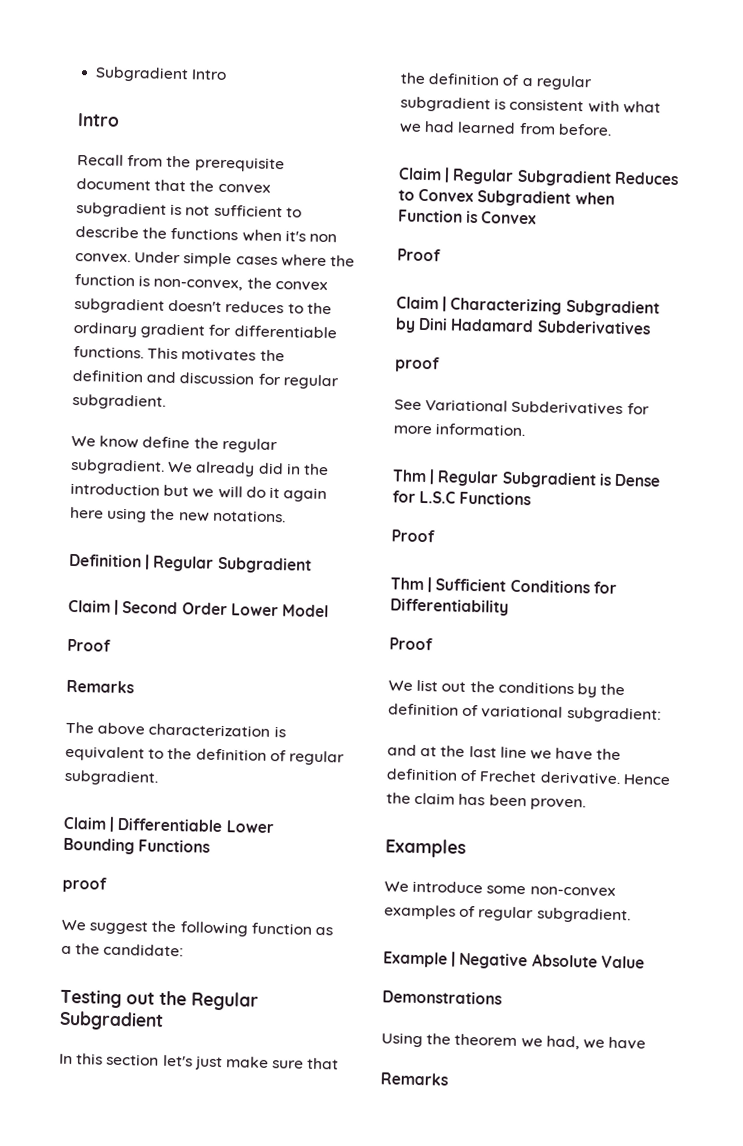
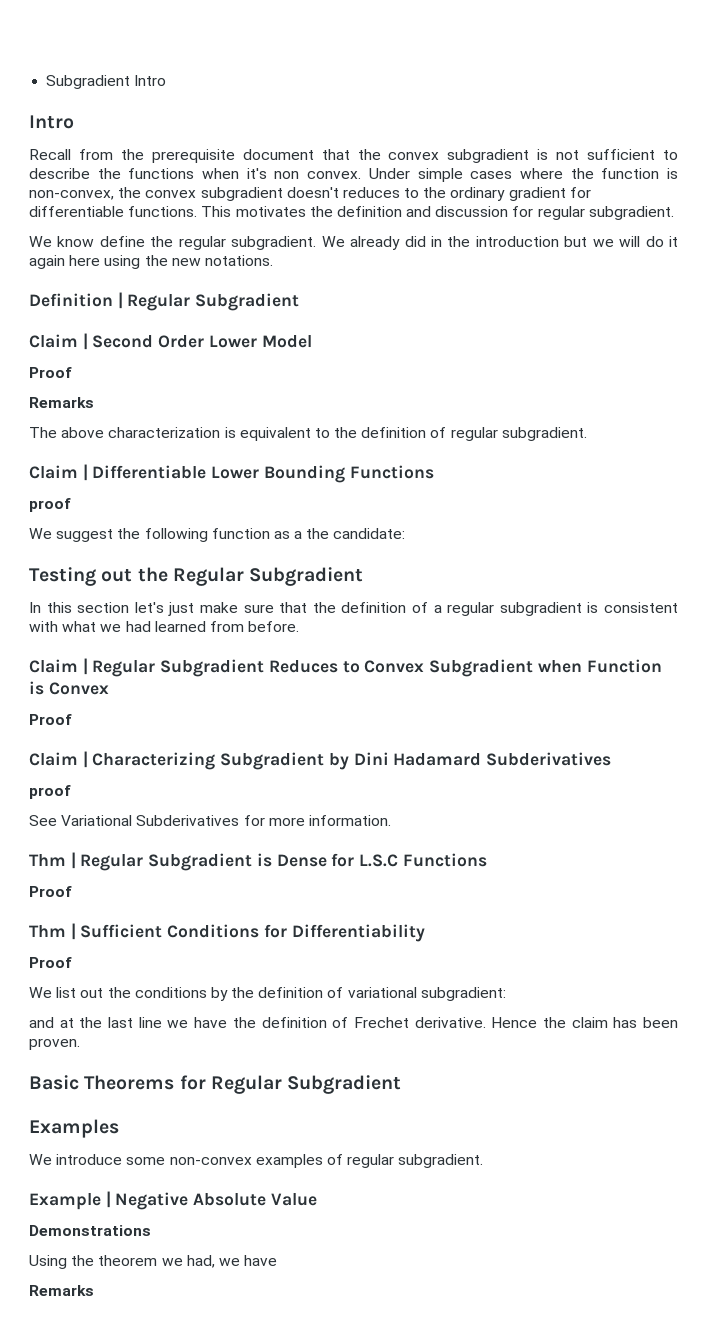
+ Basic Theorems for Regular Subgradient

